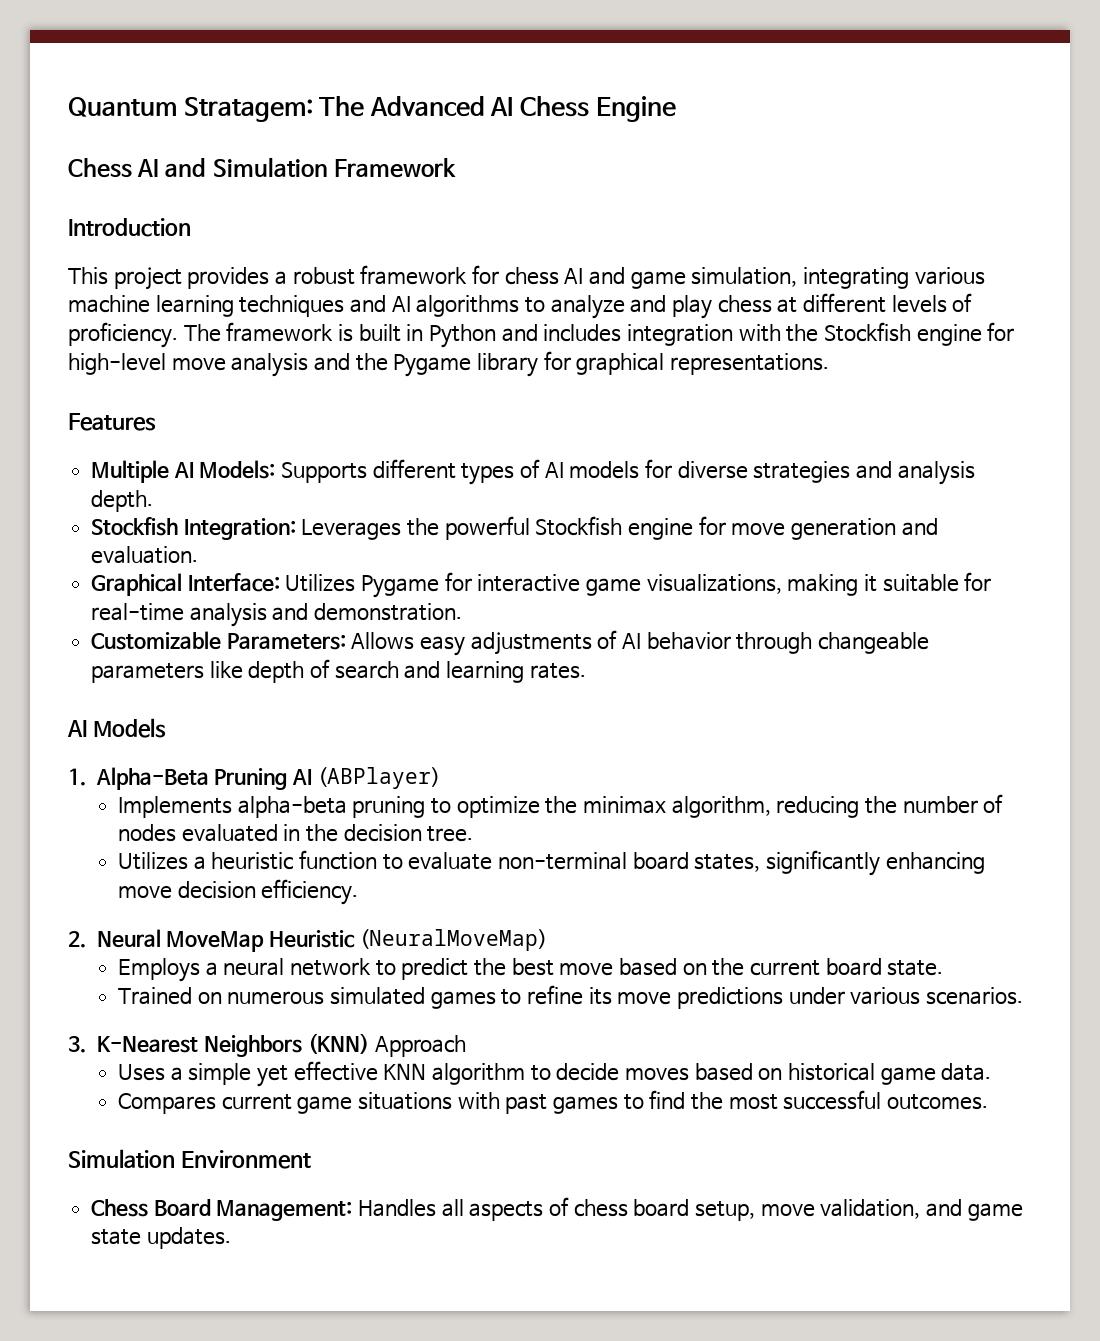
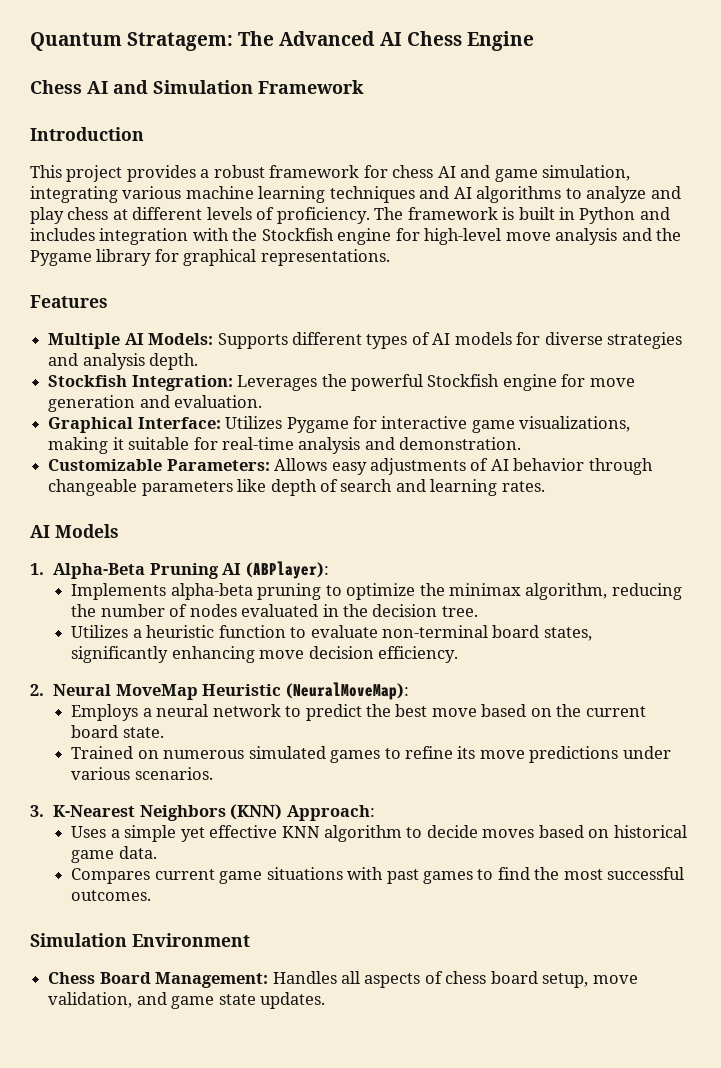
- 1. Alpha-Beta Pruning AI (ABPlayer)
+ 1. Alpha-Beta Pruning AI (ABPlayer):
- 2. Neural MoveMap Heuristic (NeuralMoveMap)
+ 2. Neural MoveMap Heuristic (NeuralMoveMap):
- 3. K-Nearest Neighbors (KNN) Approach
+ 3. K-Nearest Neighbors (KNN) Approach:

